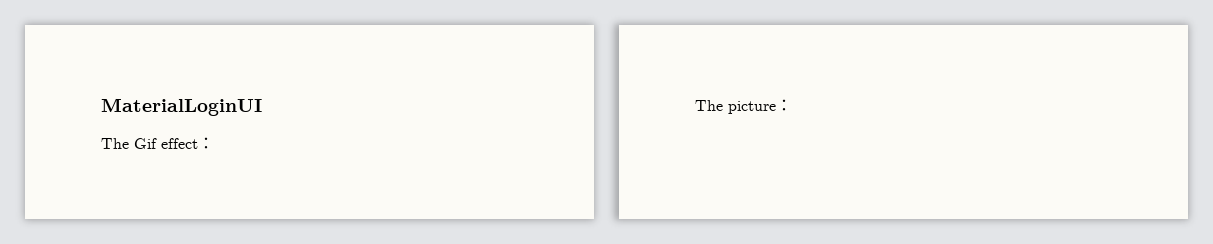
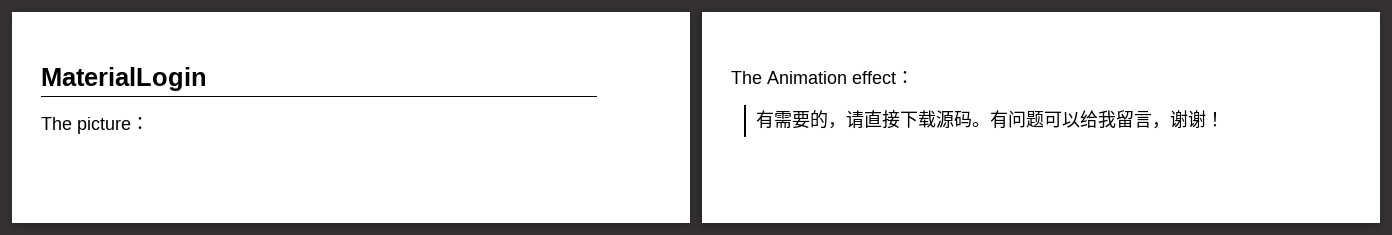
- MaterialLoginUI
- The Gif effect：
+ MaterialLogin
  The picture：
+ The Animation effect：
+ 有需要的，请直接下载源码。有问题可以给我留言，谢谢！

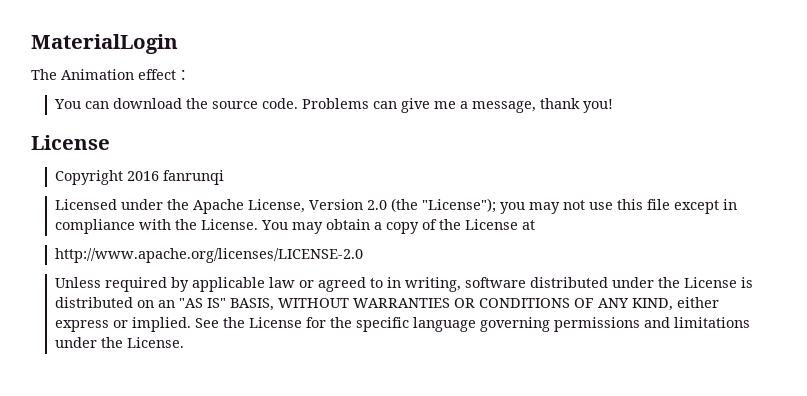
- The picture：
- 有需要的，请直接下载源码。有问题可以给我留言，谢谢！
+ You can download the source code. Problems can give me a message, thank you!
+ License
+ Copyright 2016 fanrunqi
+ Licensed under the Apache License, Version 2.0 (the "License"); you may not use this file except in compliance with the License. You may obtain a copy of the License at
+ http://www.apache.org/licenses/LICENSE-2.0
+ Unless required by applicable law or agreed to in writing, software distributed under the License is distributed on an "AS IS" BASIS, WITHOUT WARRANTIES OR CONDITIONS OF ANY KIND, either express or implied. See the License for the specific language governing permissions and limitations under the License.

